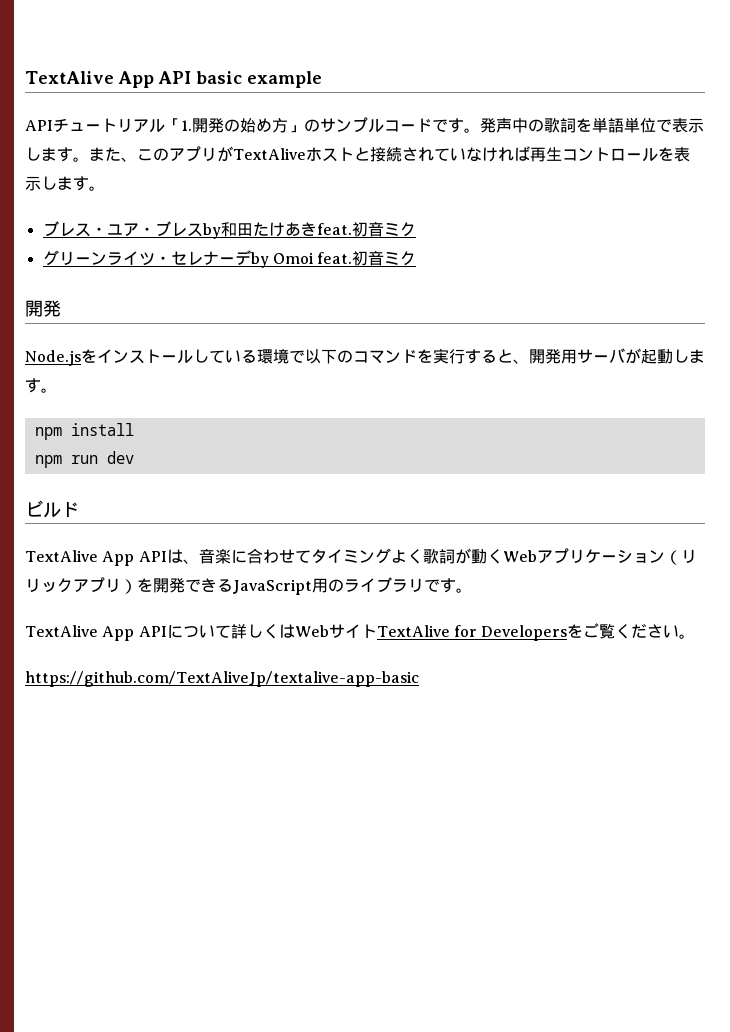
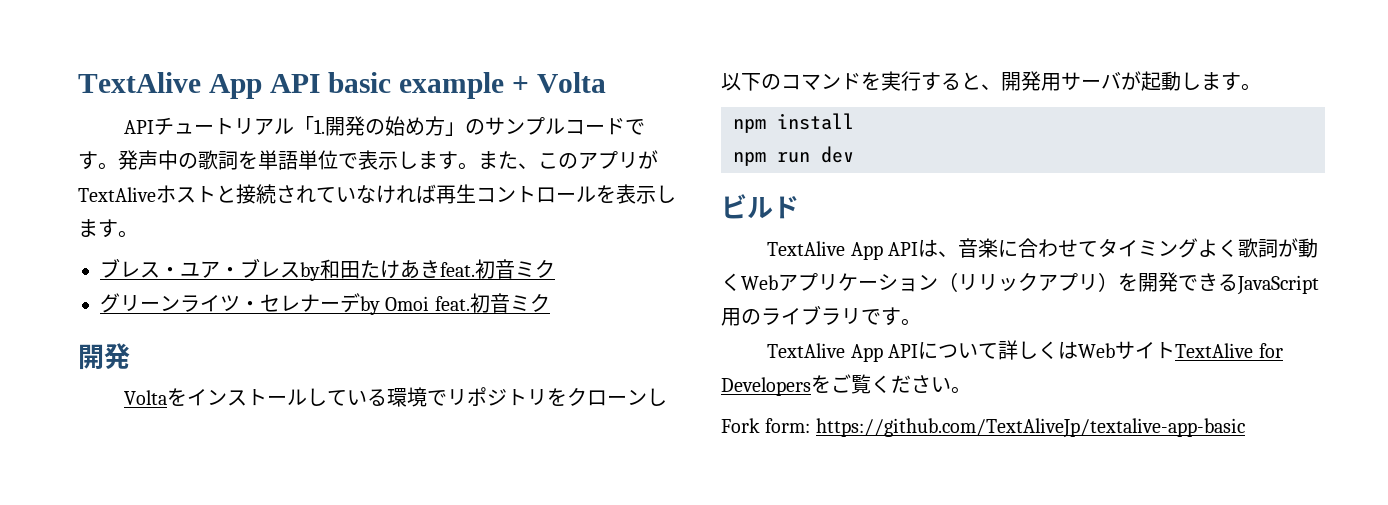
- TextAlive App API basic example
+ TextAlive App API basic example + Volta
- Node.jsをインストールしている環境で以下のコマンドを実行すると、開発用サーバが起動します。
+ Voltaをインストールしている環境でリポジトリをクローンし以下のコマンドを実行すると、開発用サーバが起動します。
- https://github.com/TextAliveJp/textalive-app-basic
+ Fork form: https://github.com/TextAliveJp/textalive-app-basic

